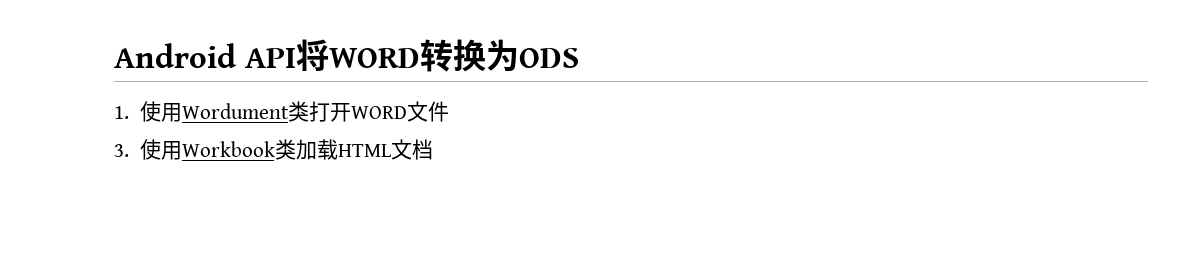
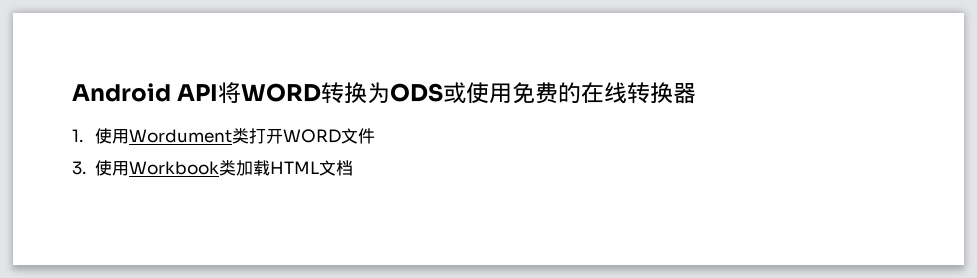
- Android API将WORD转换为ODS
+ Android API将WORD转换为ODS或使用免费的在线转换器

